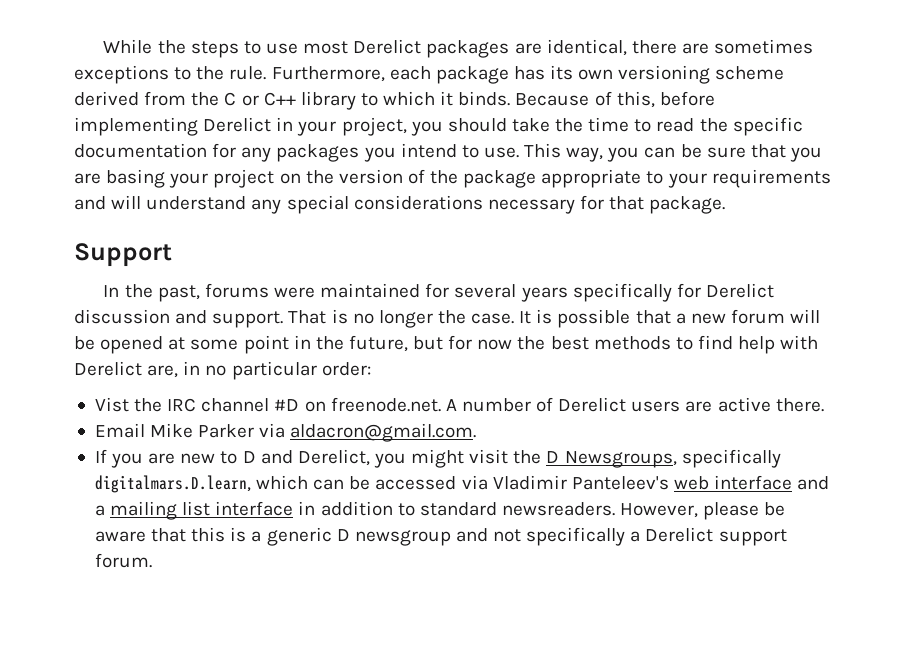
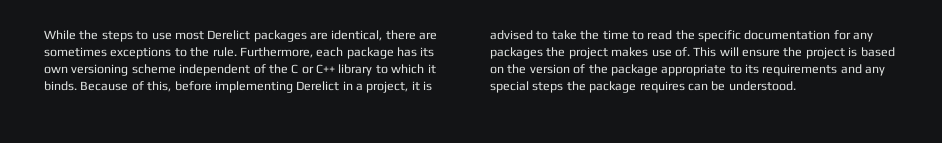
- Furthermore, each package has its own versioning scheme derived from the C or C++ library to which it binds.
+ Furthermore, each package has its own versioning scheme independent of the C or C++ library to which it binds.
- Because of this, before implementing Derelict in your project, you should take the time to read the specific documentation for any packages you intend to use. This way, you can be sure that you are basing your project on the version of the package appropriate to your requirements and will understand any special considerations necessary for that package.
- Support
- In the past, forums were maintained for several years specifically for Derelict discussion and support. That is no longer the case. It is possible that a new forum will be opened at some point in the future, but for now the best methods to find help with Derelict are, in no particular order:
- Vist the IRC channel #D on freenode.net. A number of Derelict users are active there.
- Email Mike Parker via aldacron@gmail.com.
- If you are new to D and Derelict, you might visit the D Newsgroups, specifically digitalmars.D.learn, which can be accessed via Vladimir Panteleev's web interface and a mailing list interface in addition to standard newsreaders. However, please be aware that this is a generic D newsgroup and not specifically a Derelict support forum.
+ Because of this, before implementing Derelict in a project, it is advised to take the time to read the specific documentation for any packages the project makes use of. This will ensure the project is based on the version of the package appropriate to its requirements and any special steps the package requires can be understood.

